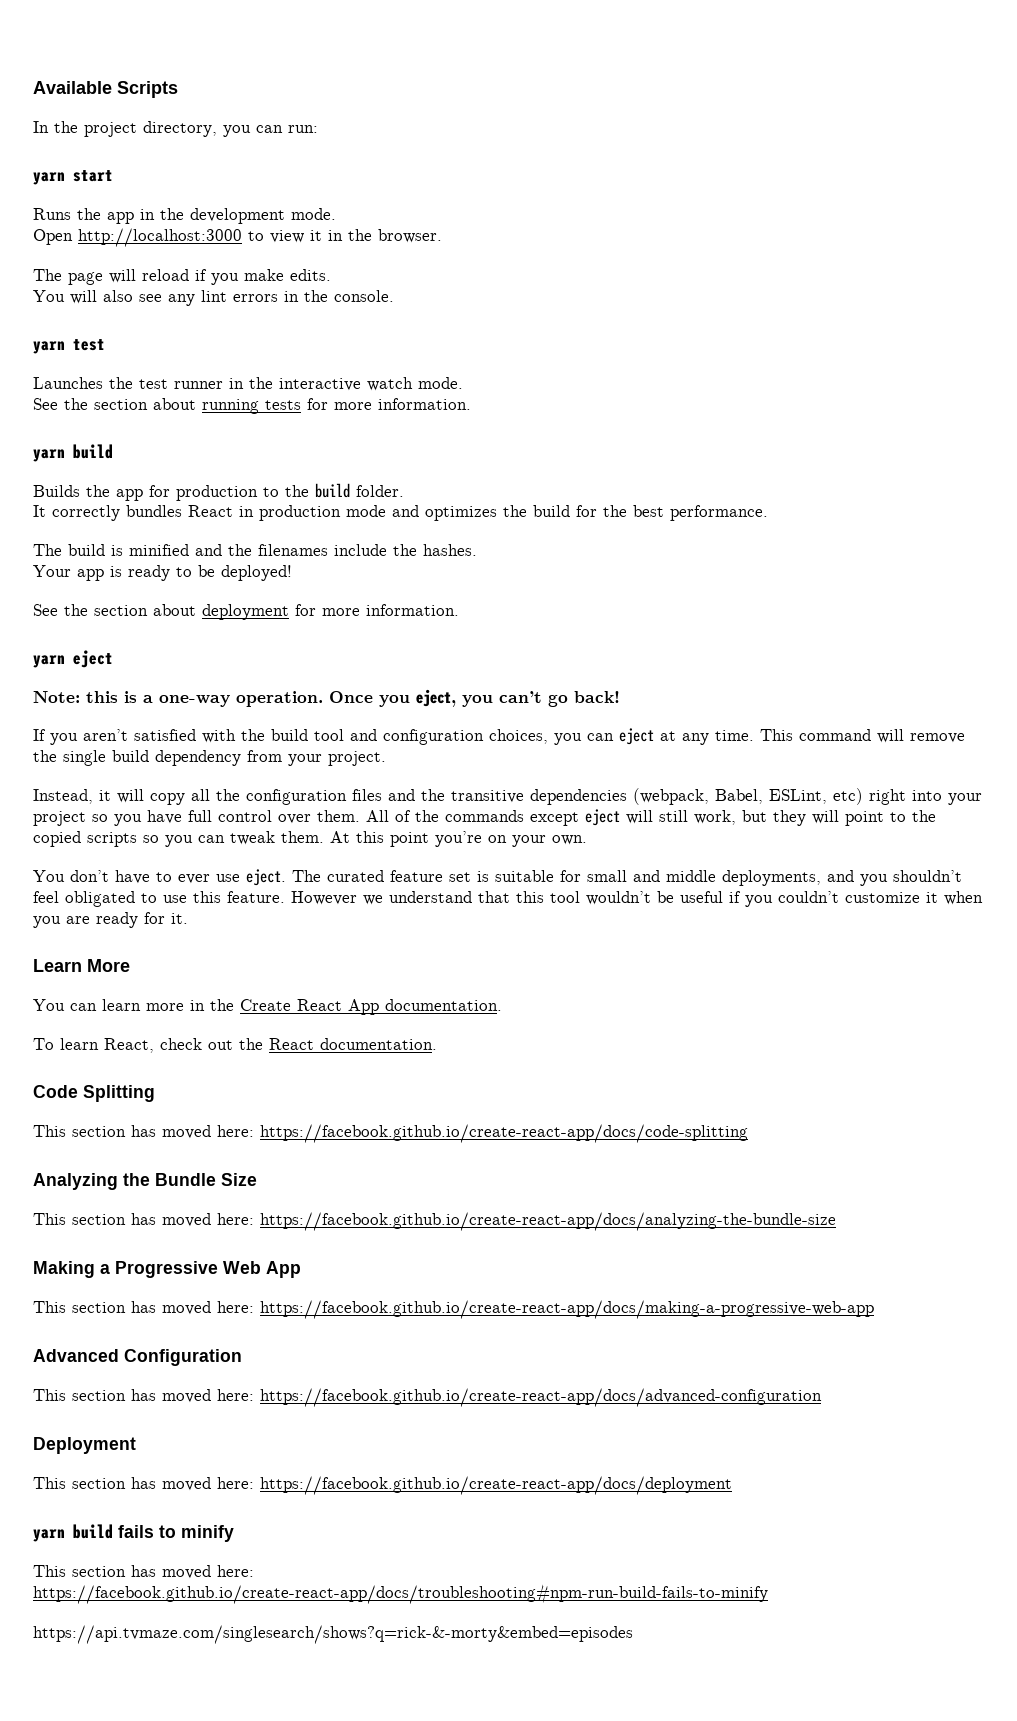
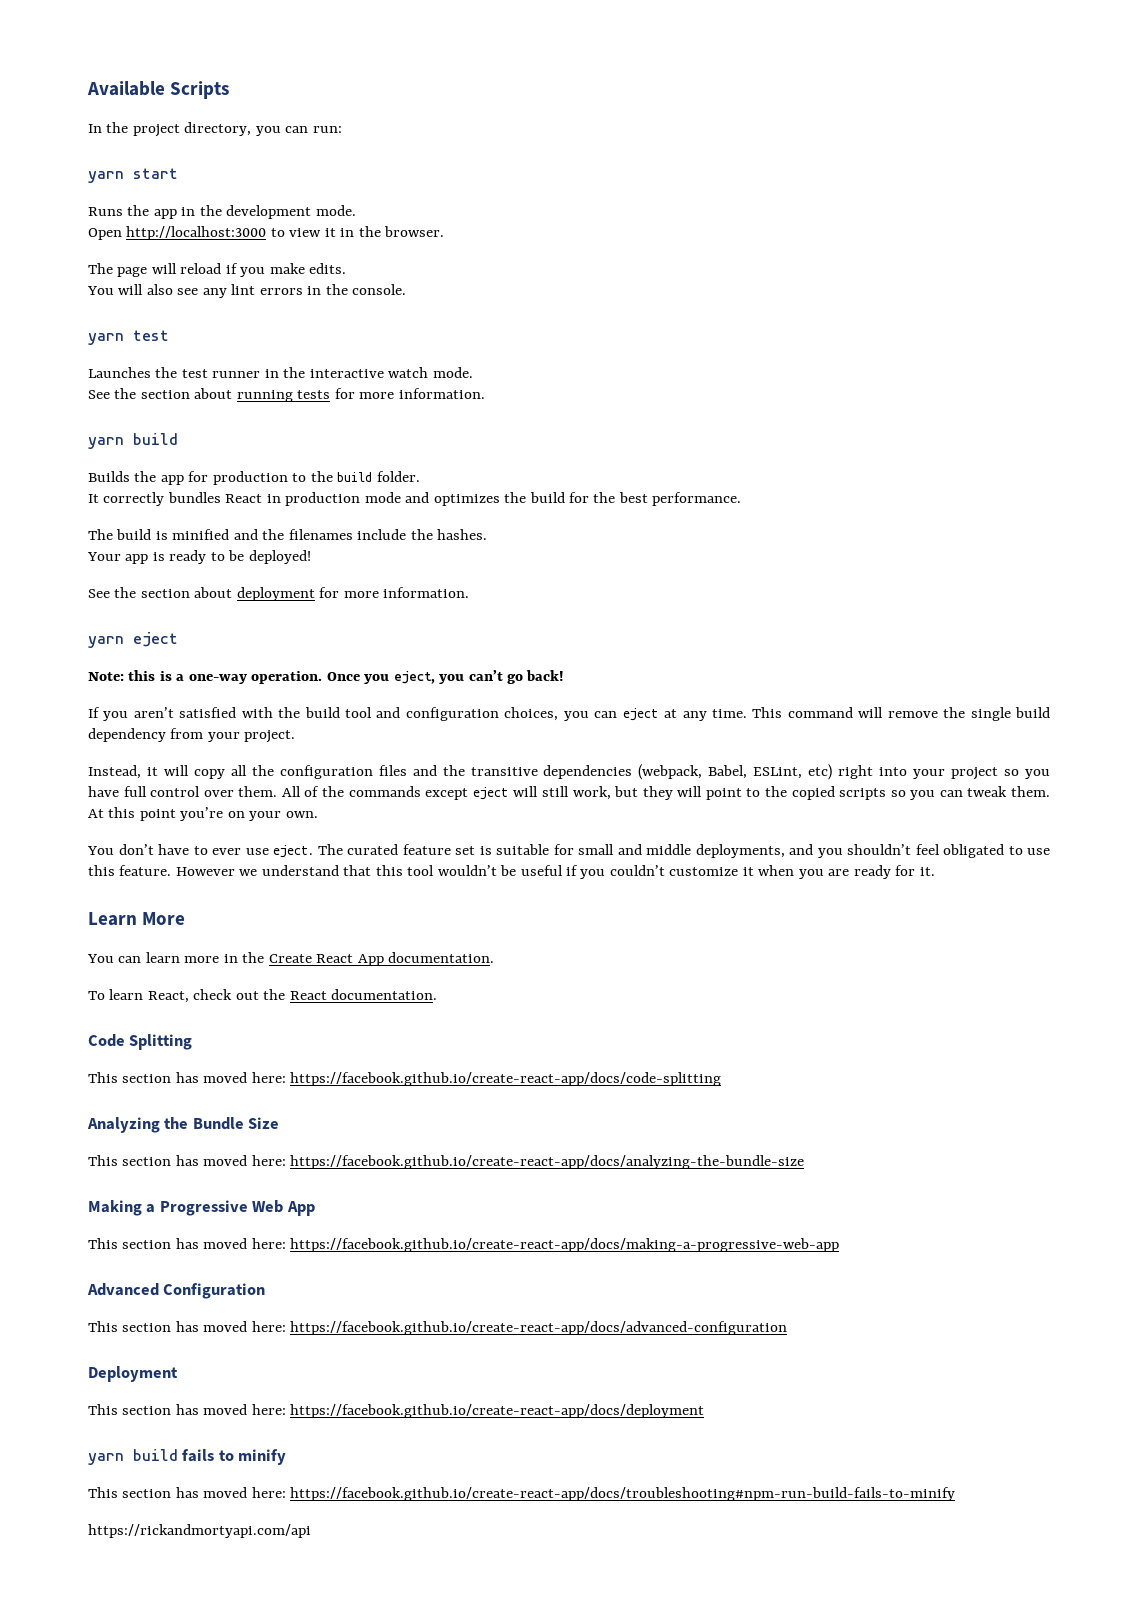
- https://api.tvmaze.com/singlesearch/shows?q=rick-&-morty&embed=episodes
+ https://rickandmortyapi.com/api

